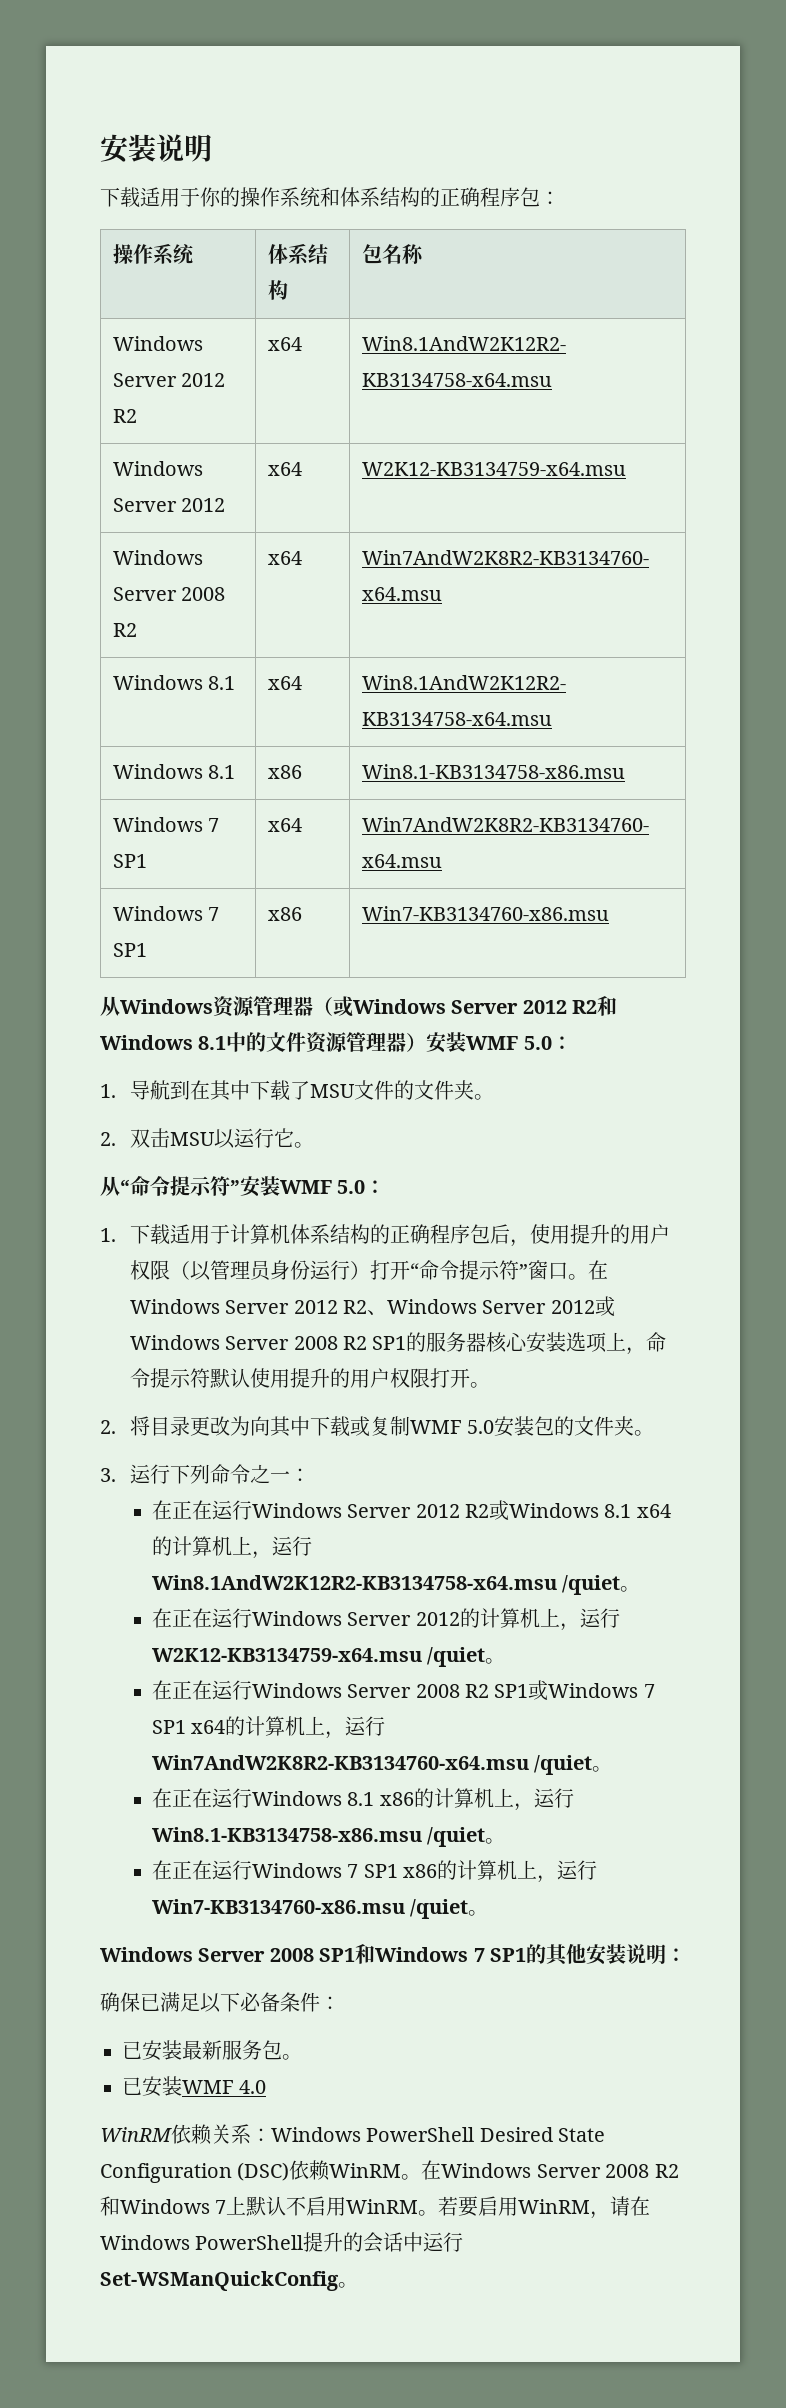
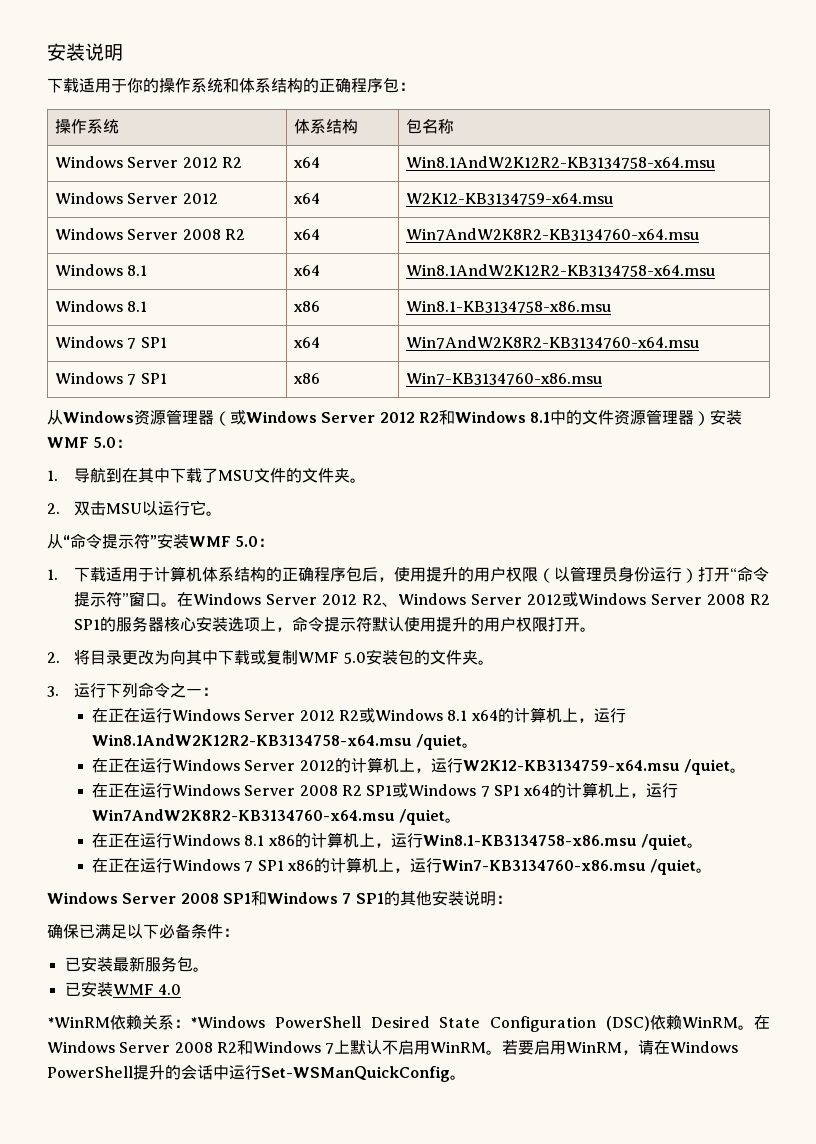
- WinRM依赖关系：Windows PowerShell Desired State Configuration (DSC)依赖WinRM。
+ *WinRM依赖关系：*Windows PowerShell Desired State Configuration (DSC)依赖WinRM。

